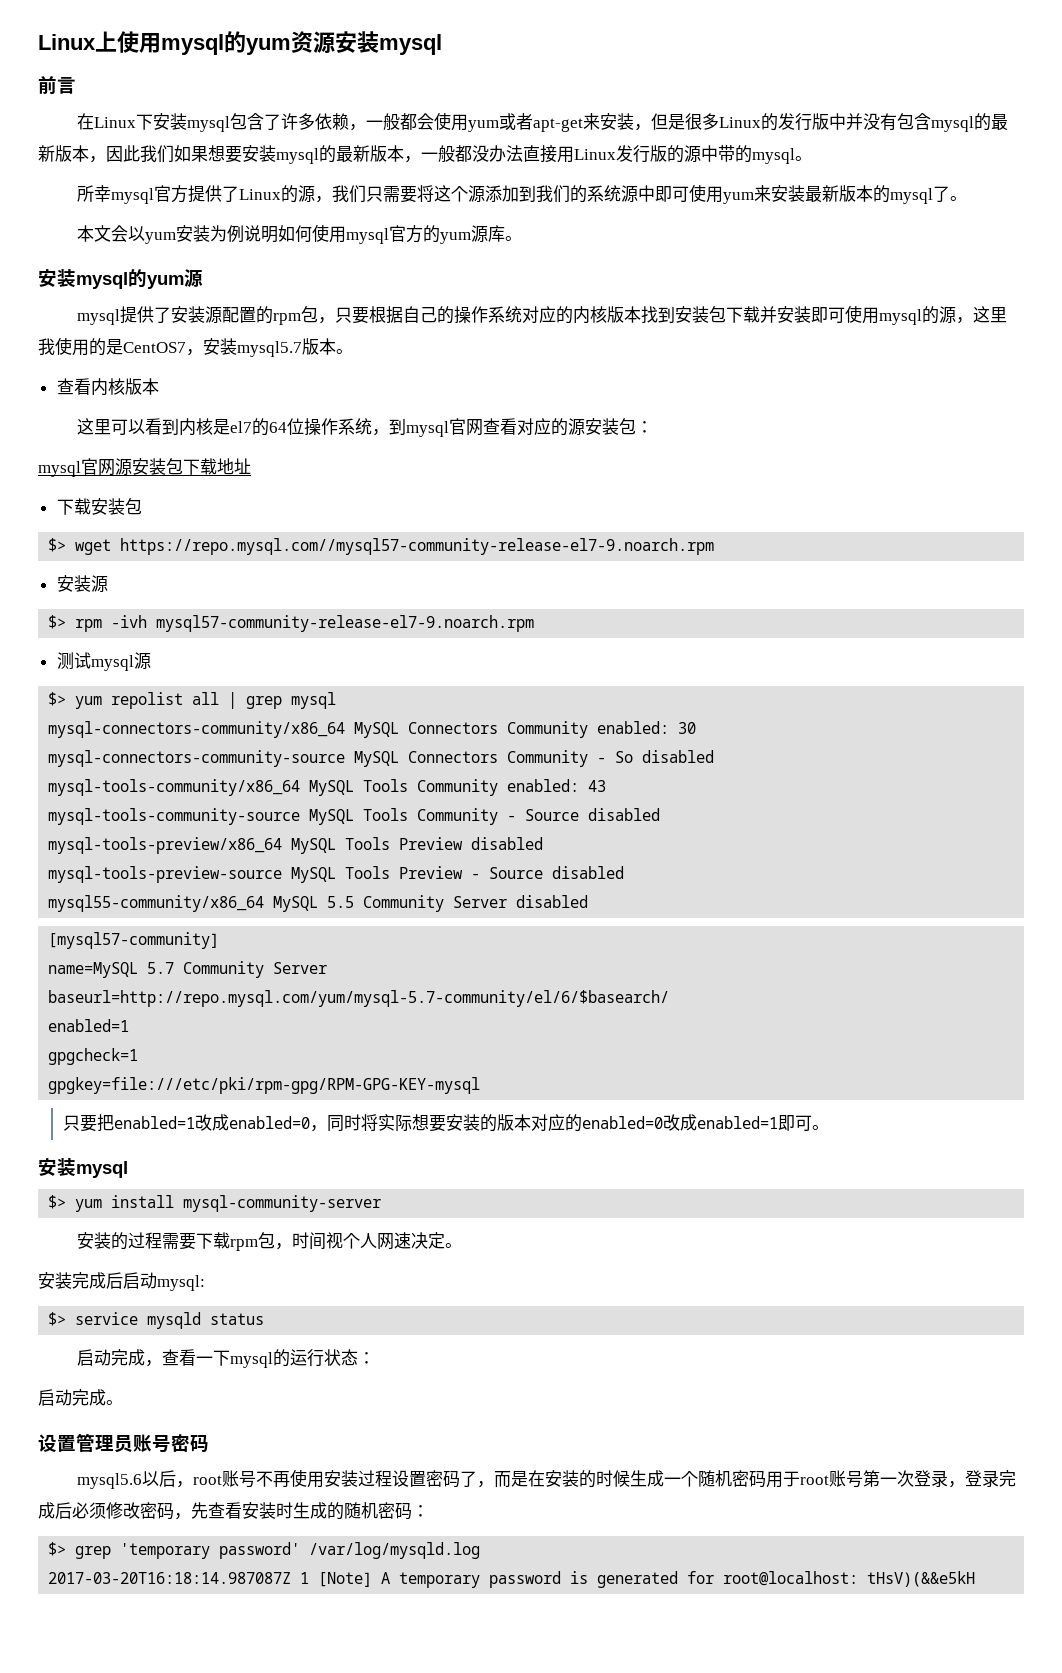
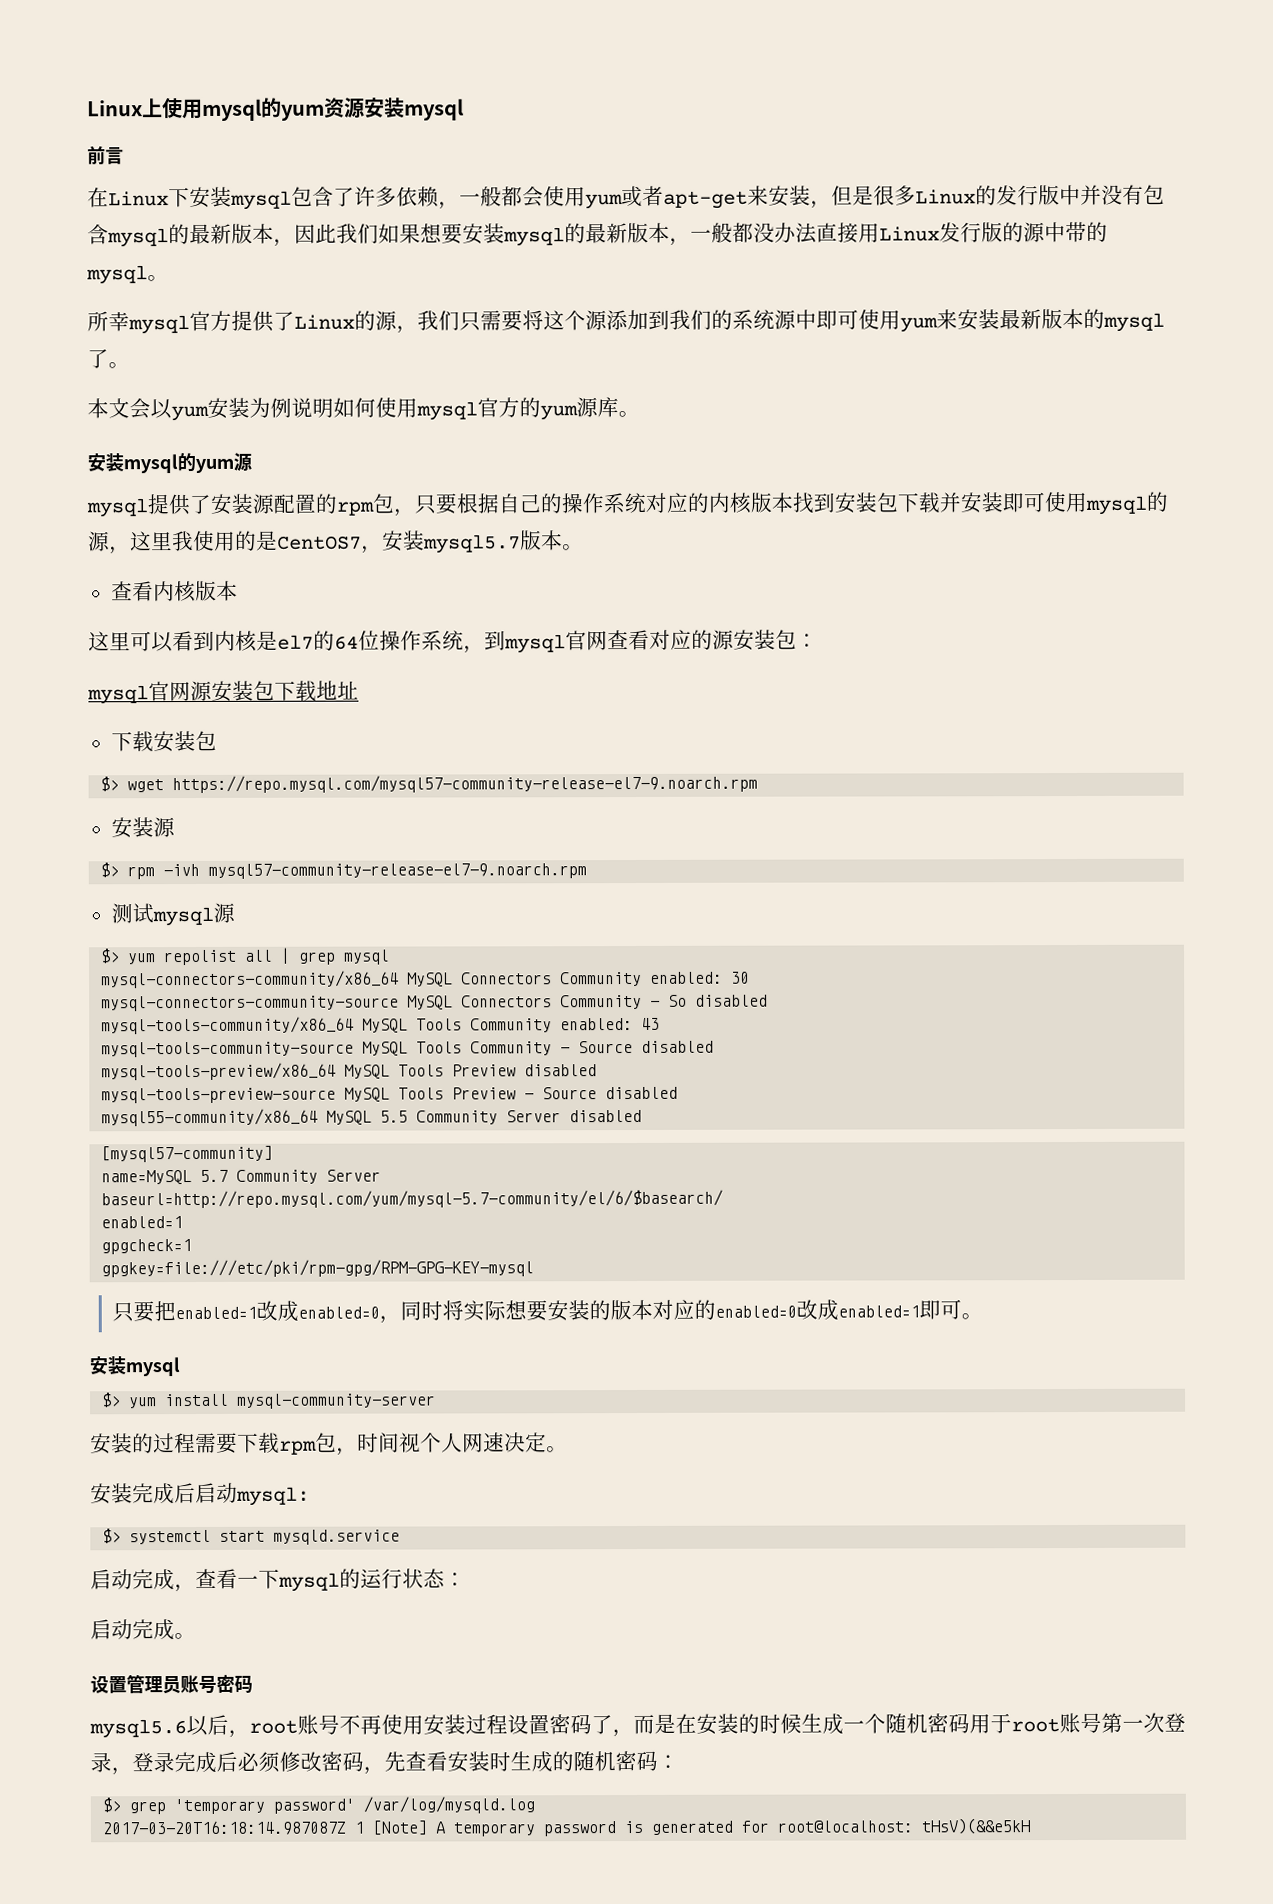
- $> wget https://repo.mysql.com//mysql57-community-release-el7-9.noarch.rpm
+ $> wget https://repo.mysql.com/mysql57-community-release-el7-9.noarch.rpm
- $> service mysqld status
+ $> systemctl start mysqld.service

